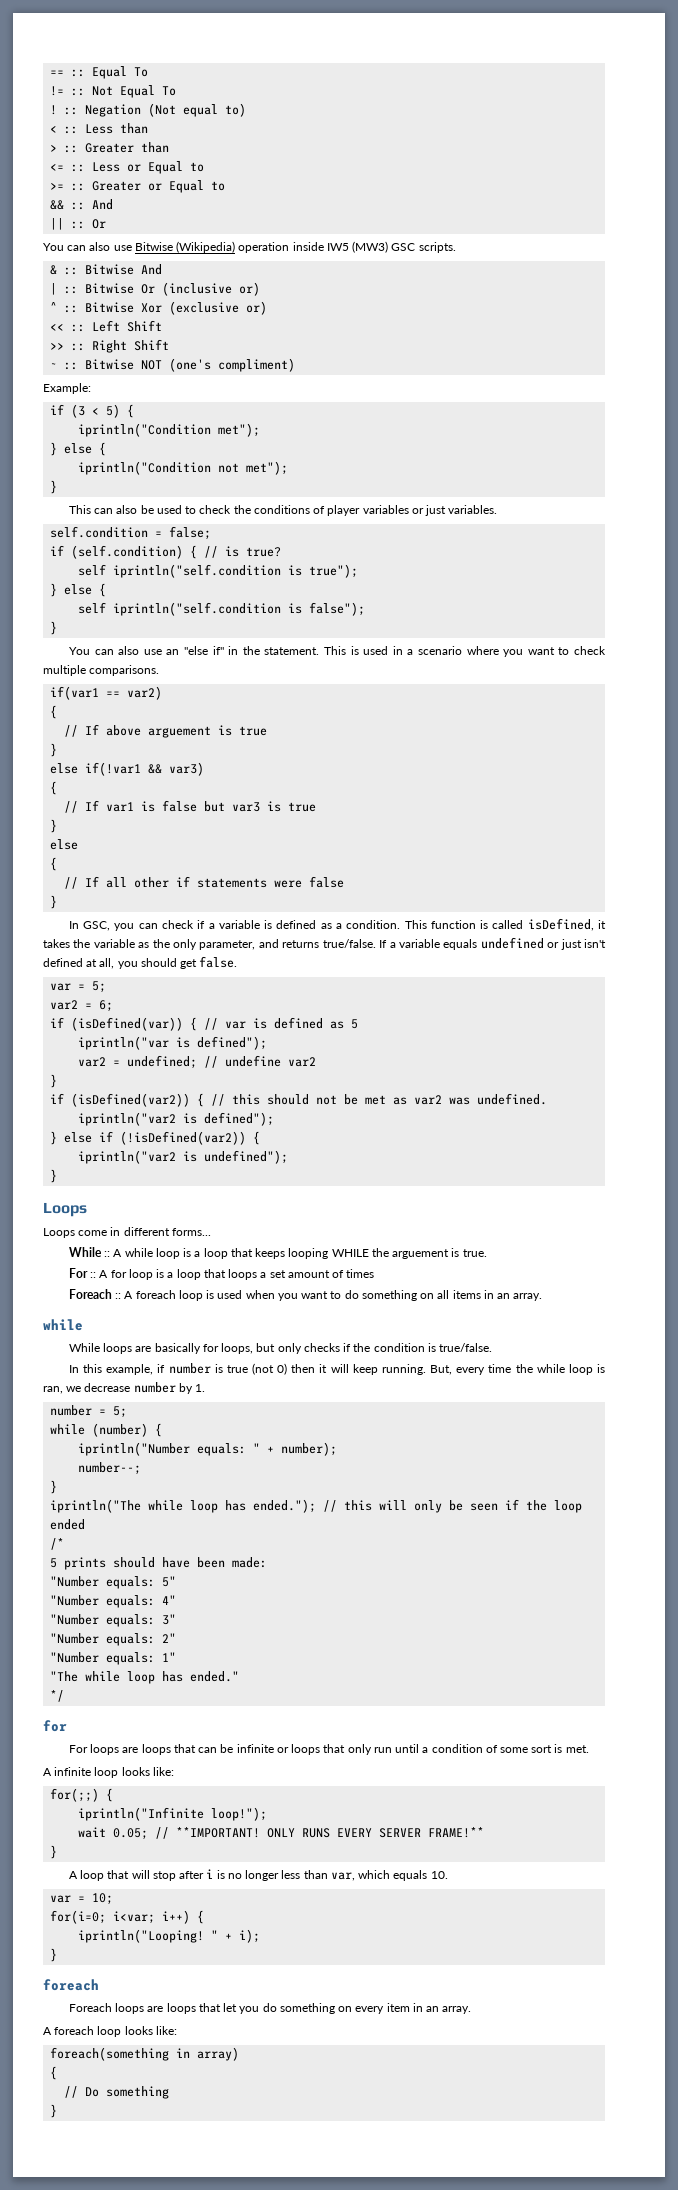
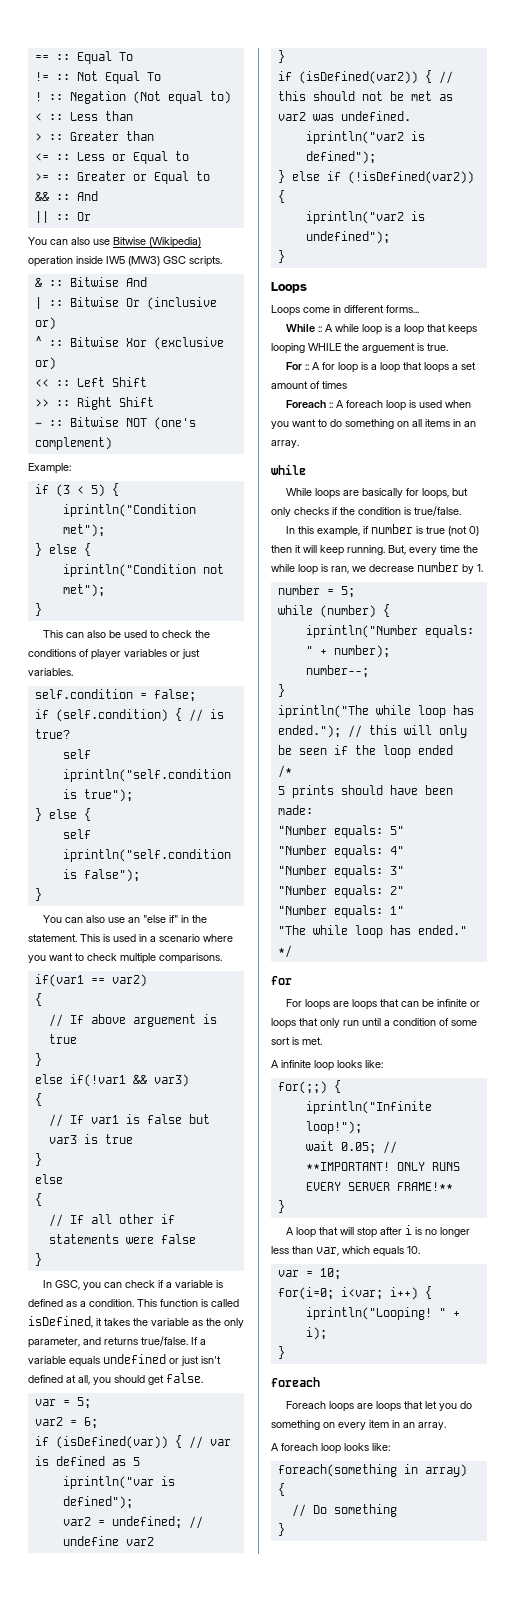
- ~ :: Bitwise NOT (one's compliment)
+ ~ :: Bitwise NOT (one's complement)

